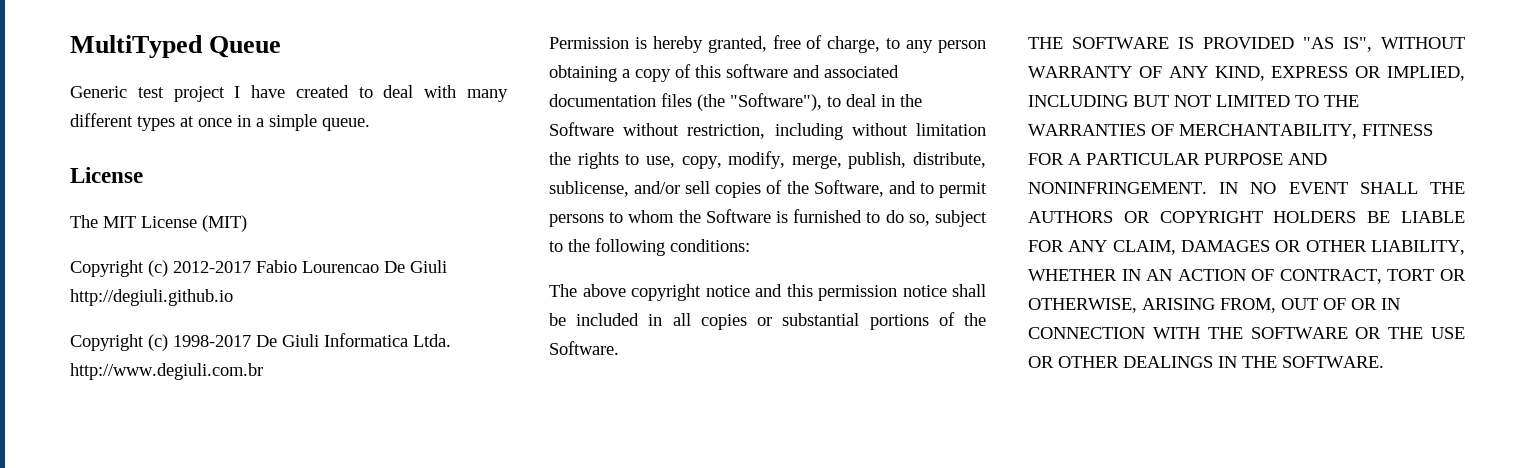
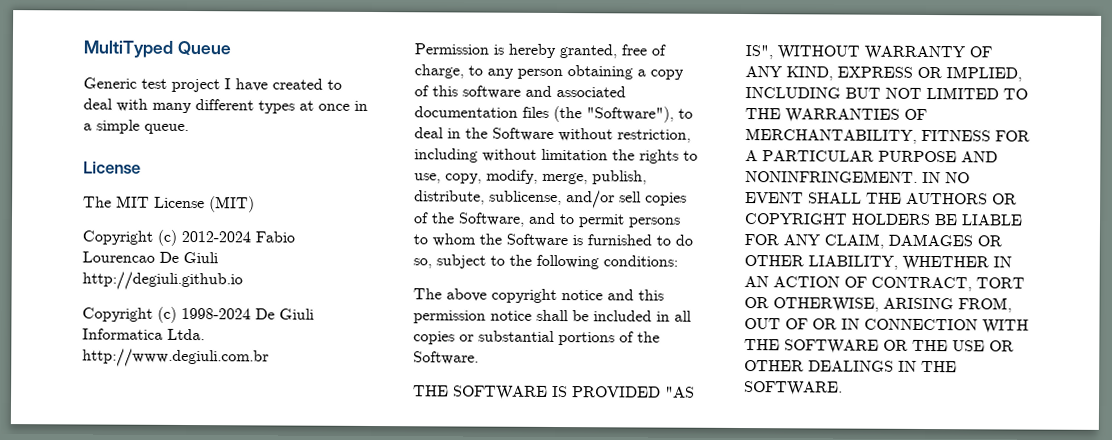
- Copyright (c) 2012-2017 Fabio Lourencao De Giuli http://degiuli.github.io
+ Copyright (c) 2012-2024 Fabio Lourencao De Giuli http://degiuli.github.io
- Copyright (c) 1998-2017 De Giuli Informatica Ltda. http://www.degiuli.com.br
+ Copyright (c) 1998-2024 De Giuli Informatica Ltda. http://www.degiuli.com.br

